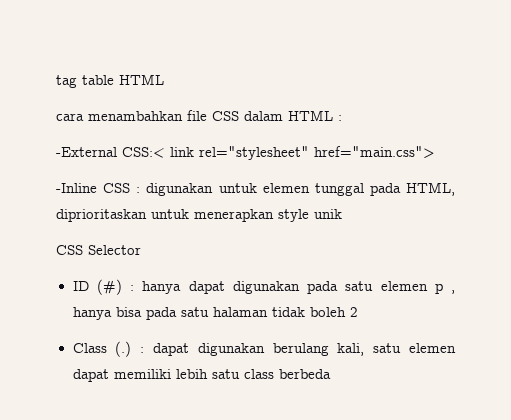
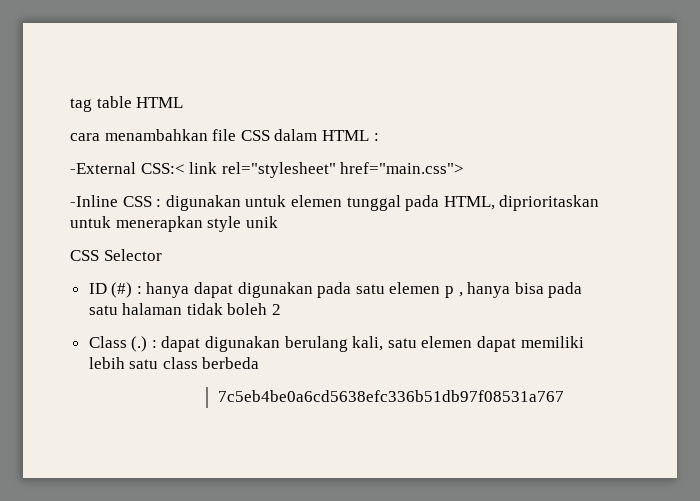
+ 7c5eb4be0a6cd5638efc336b51db97f08531a767

